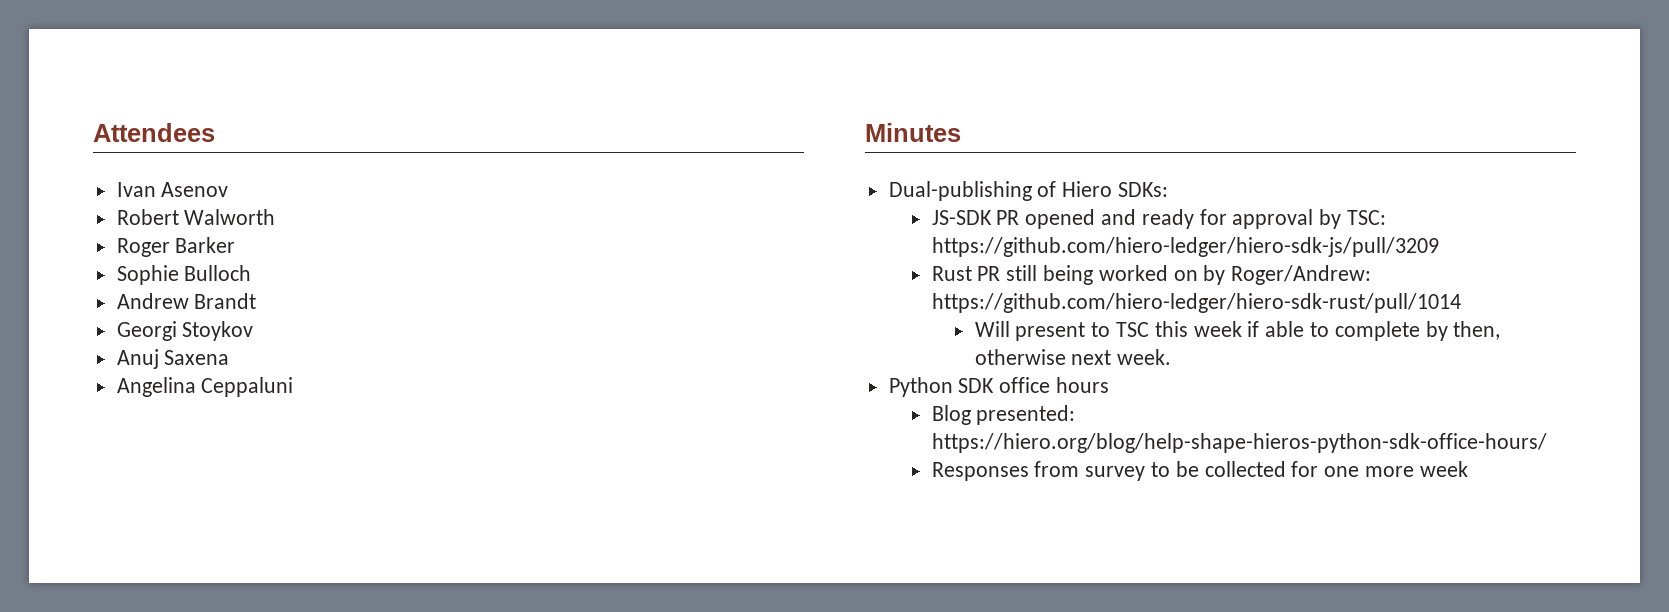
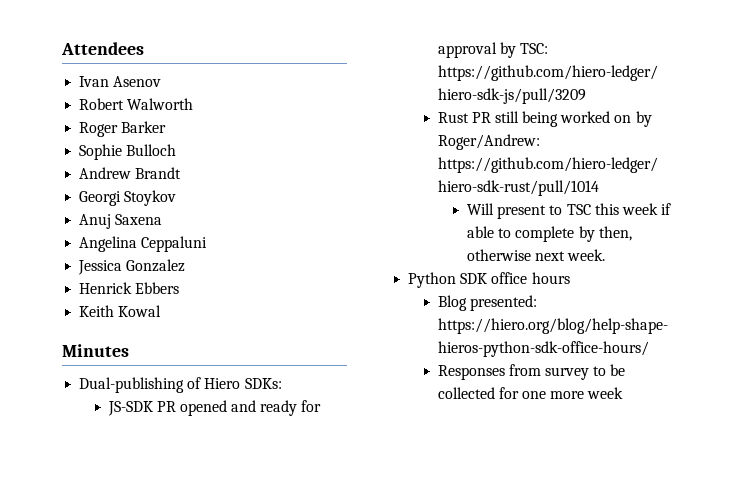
+ Jessica Gonzalez
+ Henrick Ebbers
+ Keith Kowal

